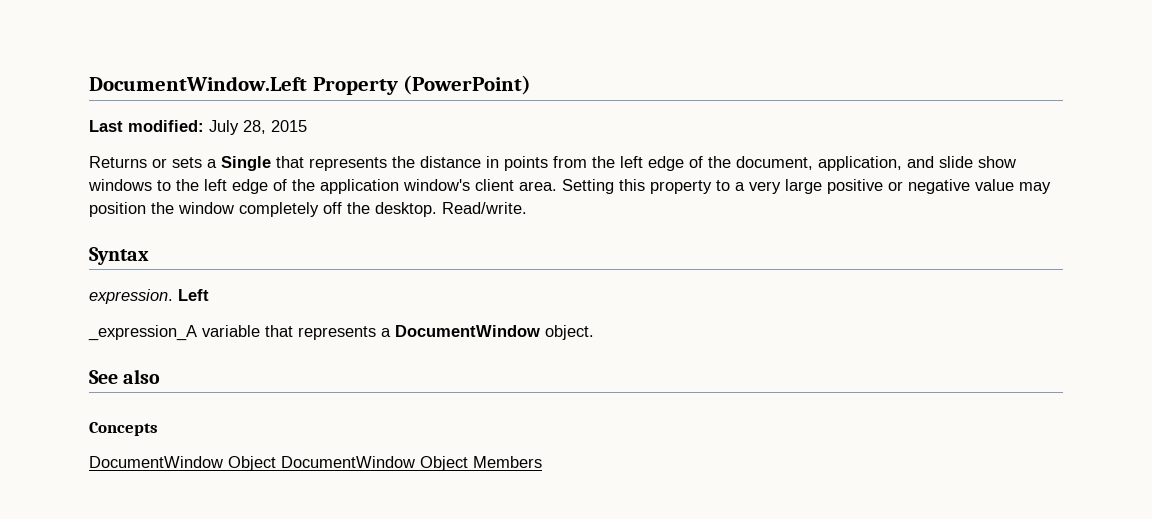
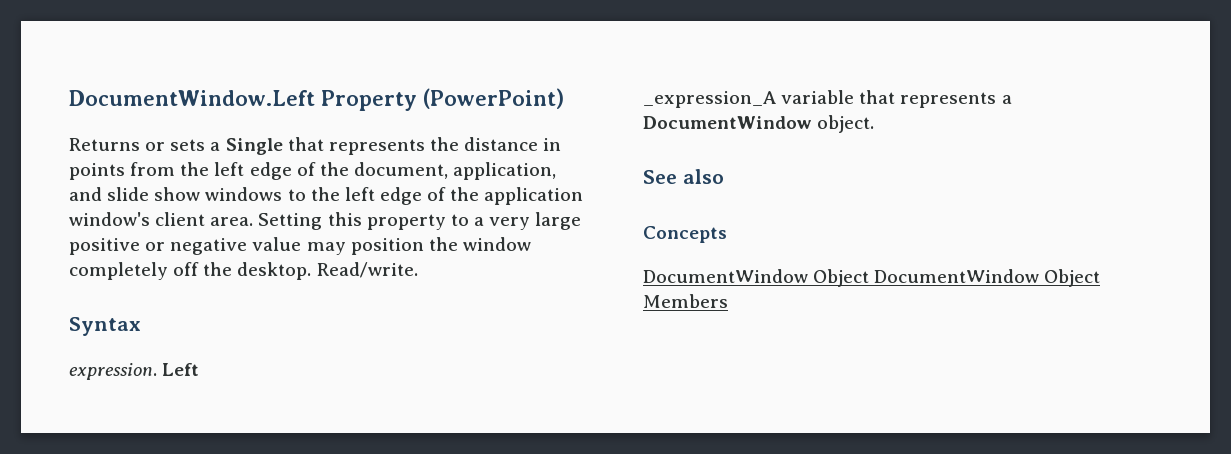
- Last modified: July 28, 2015

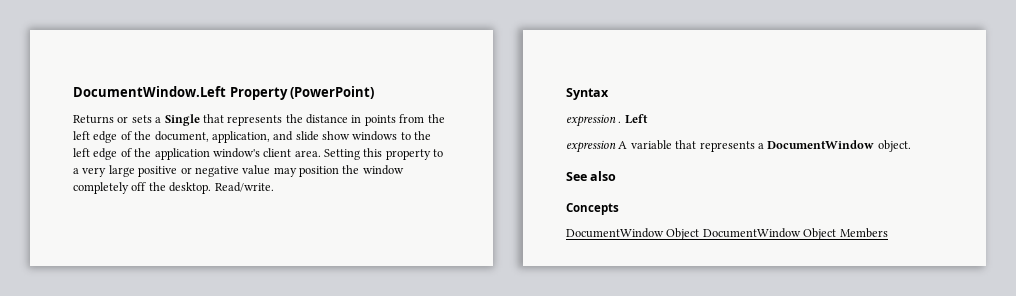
- expression.
+ expression .
- _expression_A variable that represents a DocumentWindow object.
+ expression A variable that represents a DocumentWindow object.

